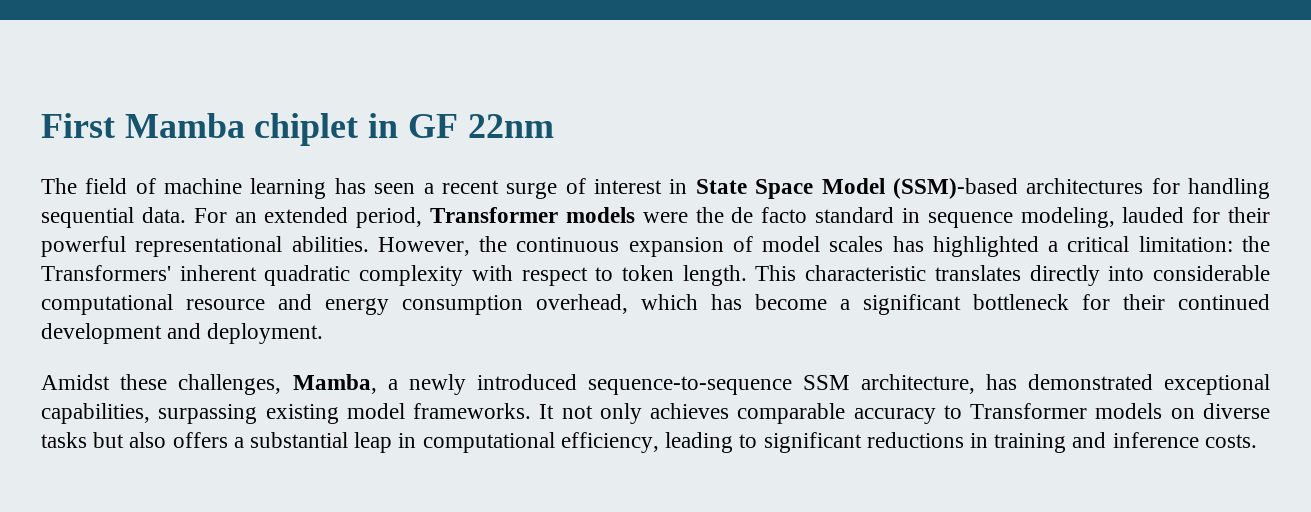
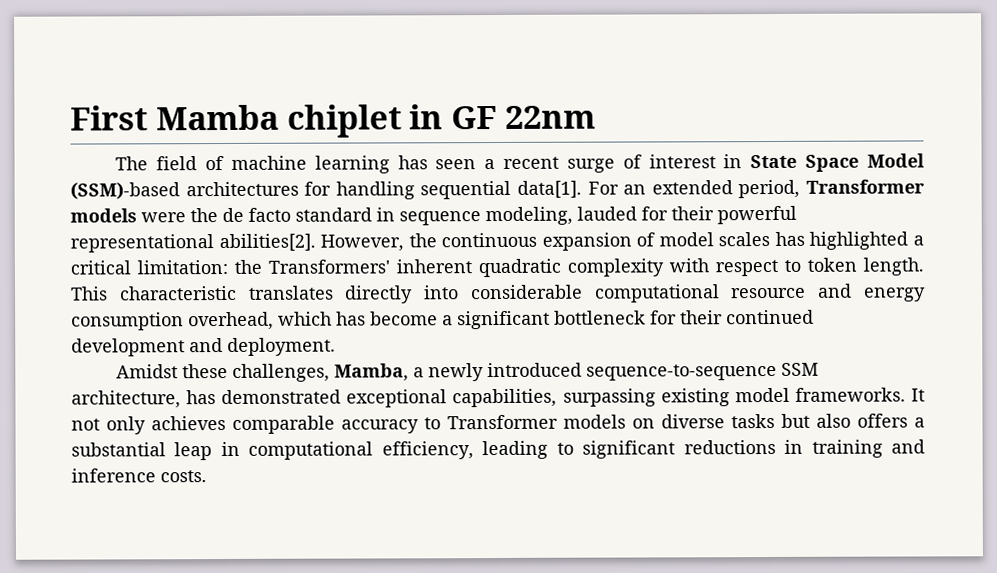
- The field of machine learning has seen a recent surge of interest in State Space Model (SSM)-based architectures for handling sequential data.
+ The field of machine learning has seen a recent surge of interest in State Space Model (SSM)-based architectures for handling sequential data[1].
- For an extended period, Transformer models were the de facto standard in sequence modeling, lauded for their powerful representational abilities.
+ For an extended period, Transformer models were the de facto standard in sequence modeling, lauded for their powerful representational abilities[2].

